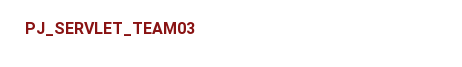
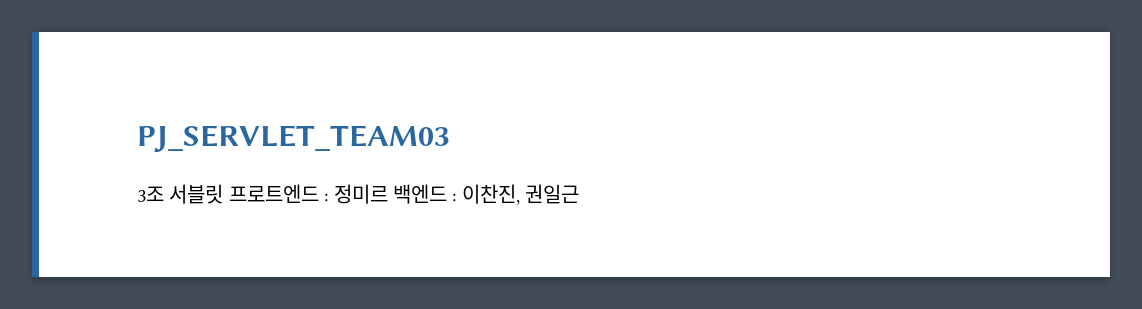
+ 3조 서블릿 프로트엔드 : 정미르 백엔드 : 이찬진, 권일근

